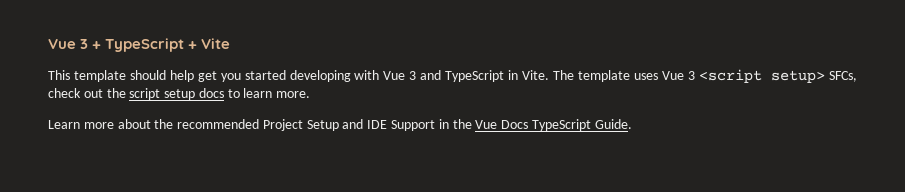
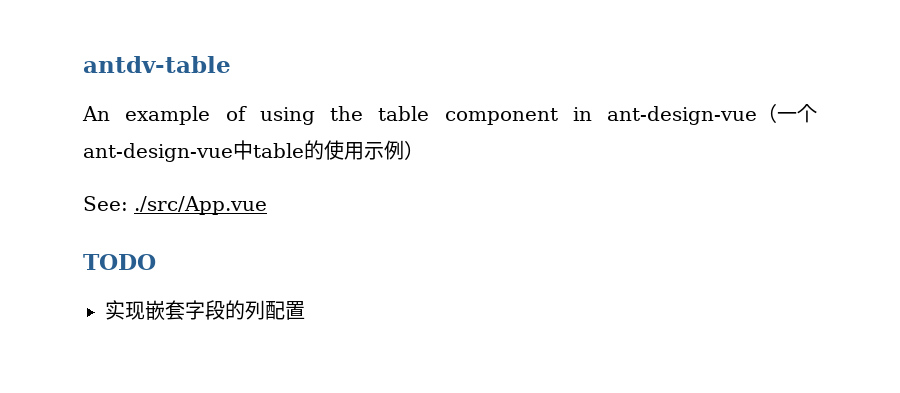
- Vue 3 + TypeScript + Vite
- This template should help get you started developing with Vue 3 and TypeScript in Vite. The template uses Vue 3 <script setup> SFCs, check out the script setup docs to learn more.
- Learn more about the recommended Project Setup and IDE Support in the Vue Docs TypeScript Guide.
+ antdv-table
+ An example of using the table component in ant-design-vue（一个ant-design-vue中table的使用示例）
+ See: ./src/App.vue
+ TODO
+ 实现嵌套字段的列配置

